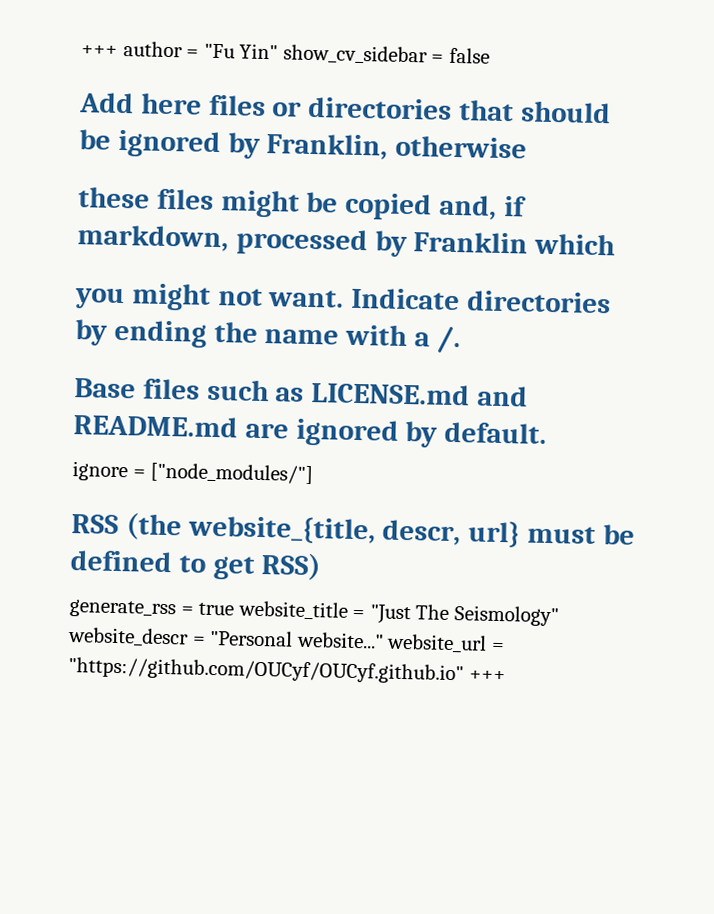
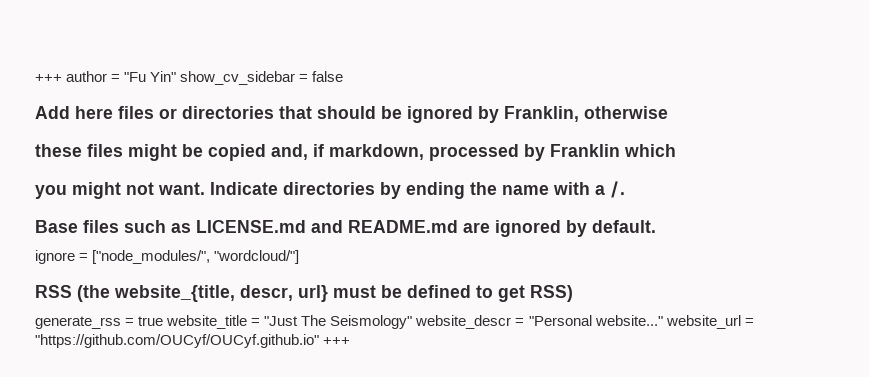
- ignore = ["node_modules/"]
+ ignore = ["node_modules/", "wordcloud/"]

